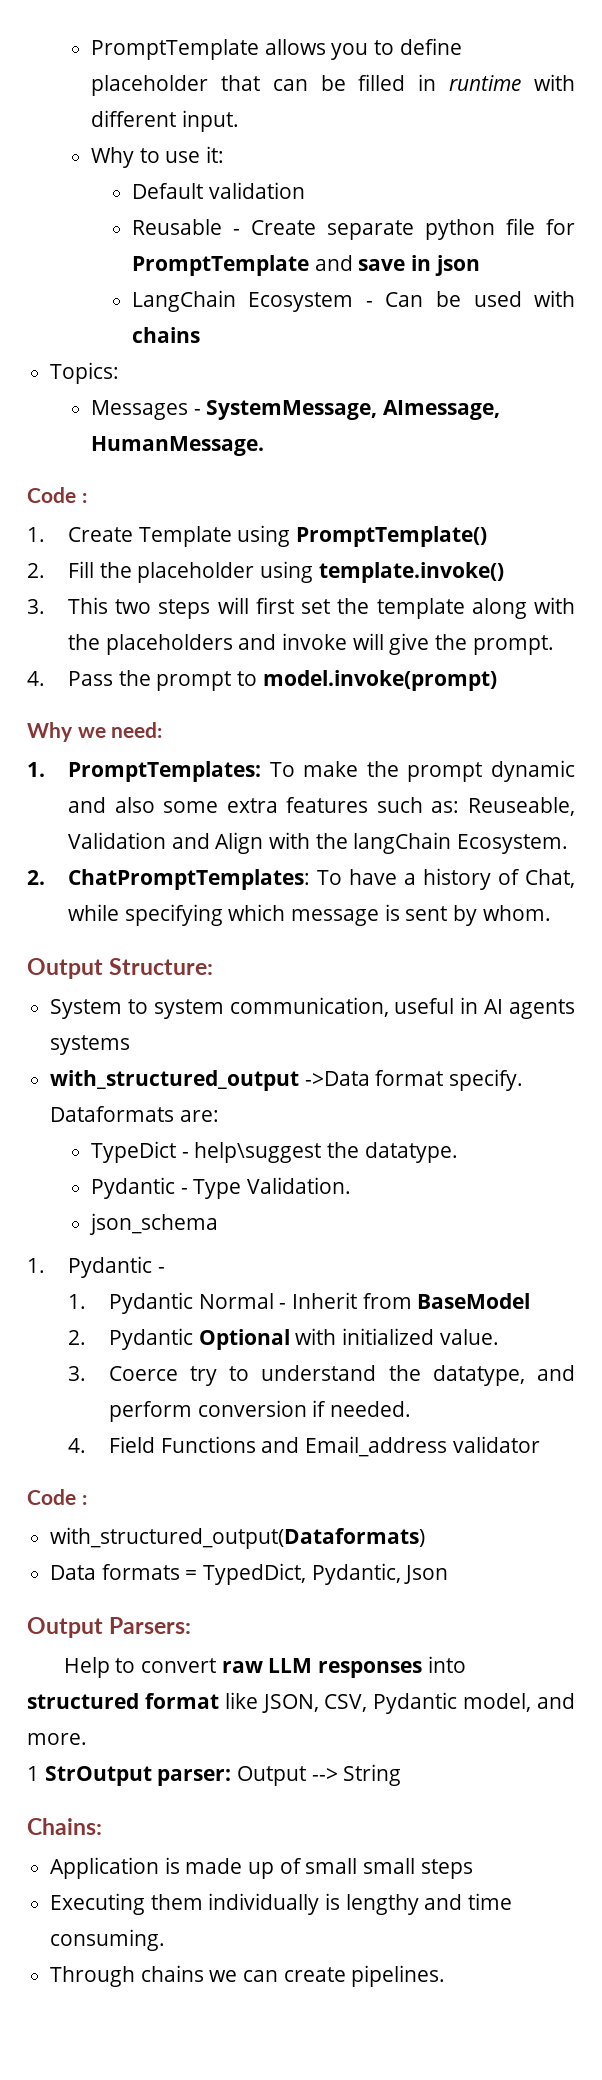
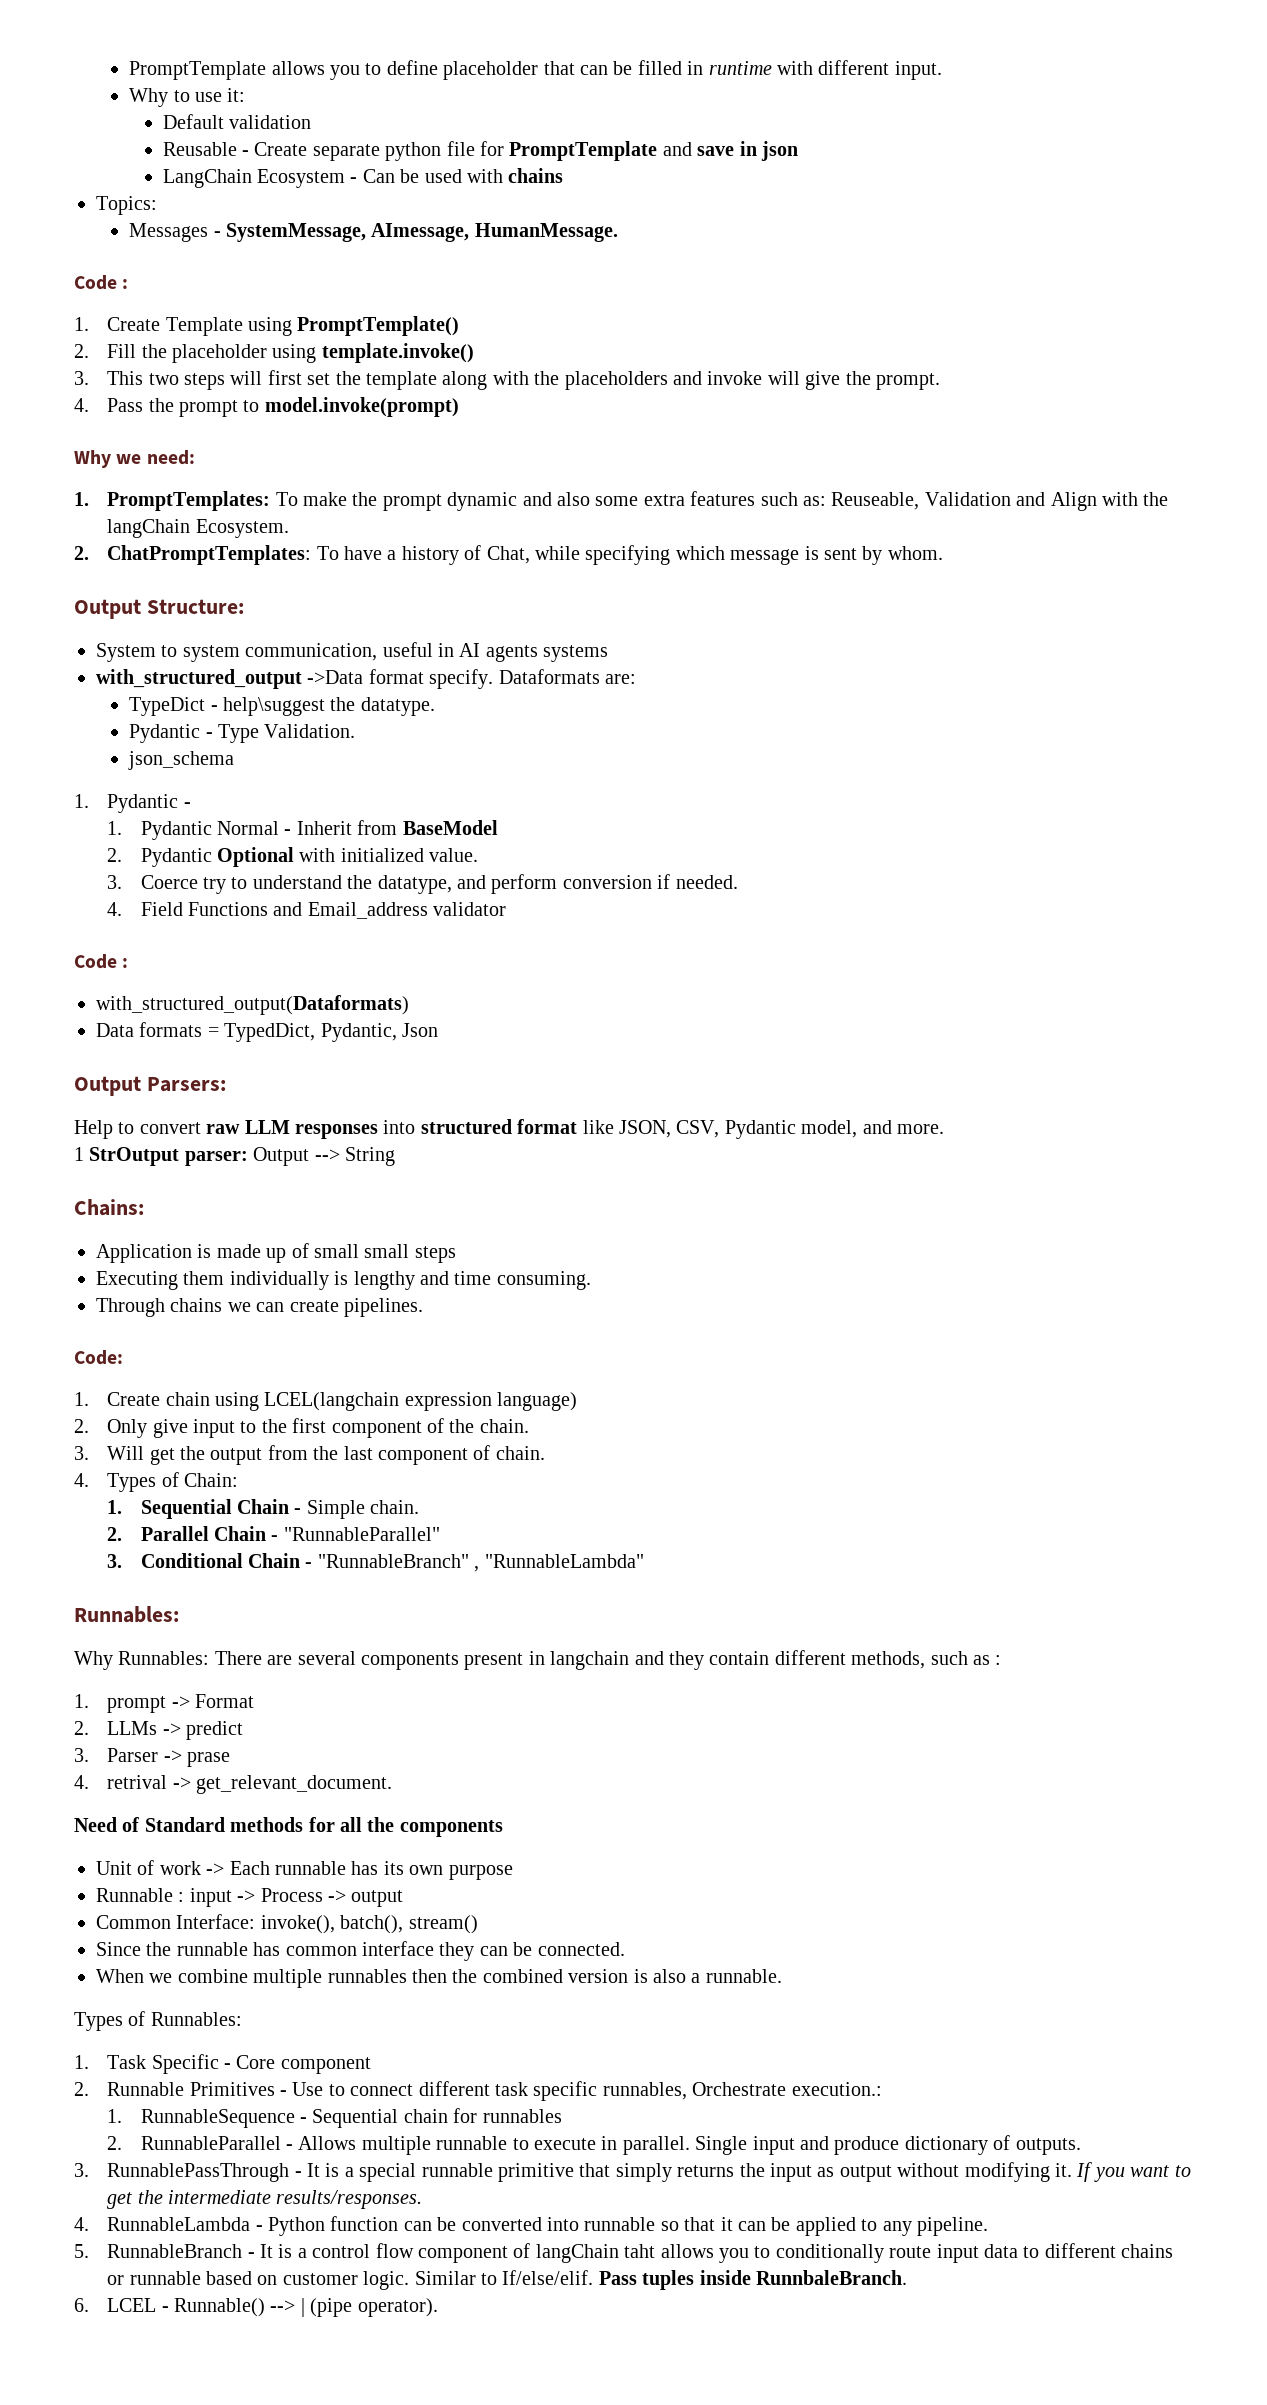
+ Code:
+ 1. Create chain using LCEL(langchain expression language)
+ 2. Only give input to the first component of the chain.
+ 3. Will get the output from the last component of chain.
+ 4. Types of Chain:
+ 1. Sequential Chain - Simple chain.
+ 2. Parallel Chain - "RunnableParallel"
+ 3. Conditional Chain - "RunnableBranch" , "RunnableLambda"
+ Runnables:
+ Why Runnables: There are several components present in langchain and they contain different methods, such as :
+ 1. prompt -> Format
+ 2. LLMs -> predict
+ 3. Parser -> prase
+ 4. retrival -> get_relevant_document.
+ Need of Standard methods for all the components
+ Unit of work -> Each runnable has its own purpose
+ Runnable : input -> Process -> output
+ Common Interface: invoke(), batch(), stream()
+ Since the runnable has common interface they can be connected.
+ When we combine multiple runnables then the combined version is also a runnable.
+ Types of Runnables:
+ 1. Task Specific - Core component
+ 2. Runnable Primitives - Use to connect different task specific runnables, Orchestrate execution.:
+ 1. RunnableSequence - Sequential chain for runnables
+ 2. RunnableParallel - Allows multiple runnable to execute in parallel. Single input and produce dictionary of outputs.
+ 3. RunnablePassThrough - It is a special runnable primitive that simply returns the input as output without modifying it. If you want to get the intermediate results/responses.
+ 4. RunnableLambda - Python function can be converted into runnable so that it can be applied to any pipeline.
+ 5. RunnableBranch - It is a control flow component of langChain taht allows you to conditionally route input data to different chains or runnable based on customer logic. Similar to If/else/elif. Pass tuples inside RunnbaleBranch.
+ 6. LCEL - Runnable() --> | (pipe operator).

